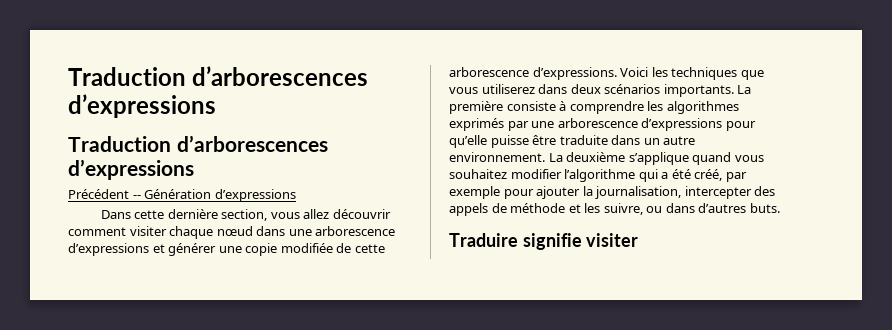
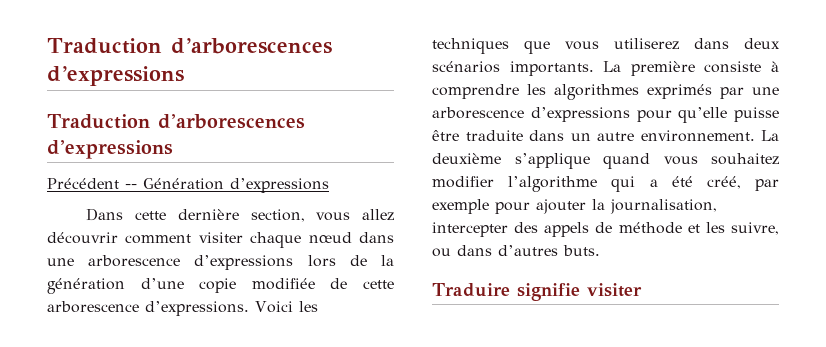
- Dans cette dernière section, vous allez découvrir comment visiter chaque nœud dans une arborescence d’expressions et générer une copie modifiée de cette arborescence d’expressions.
+ Dans cette dernière section, vous allez découvrir comment visiter chaque nœud dans une arborescence d’expressions lors de la génération d’une copie modifiée de cette arborescence d’expressions.

